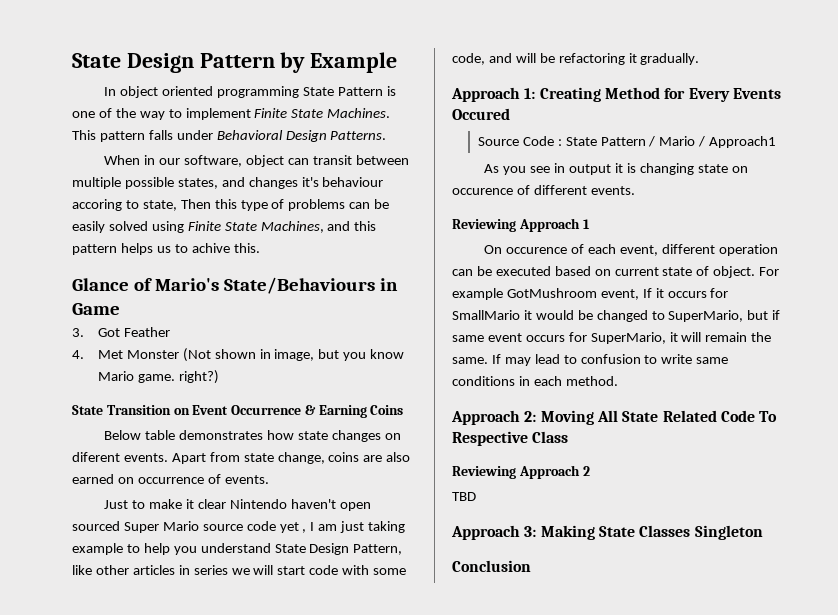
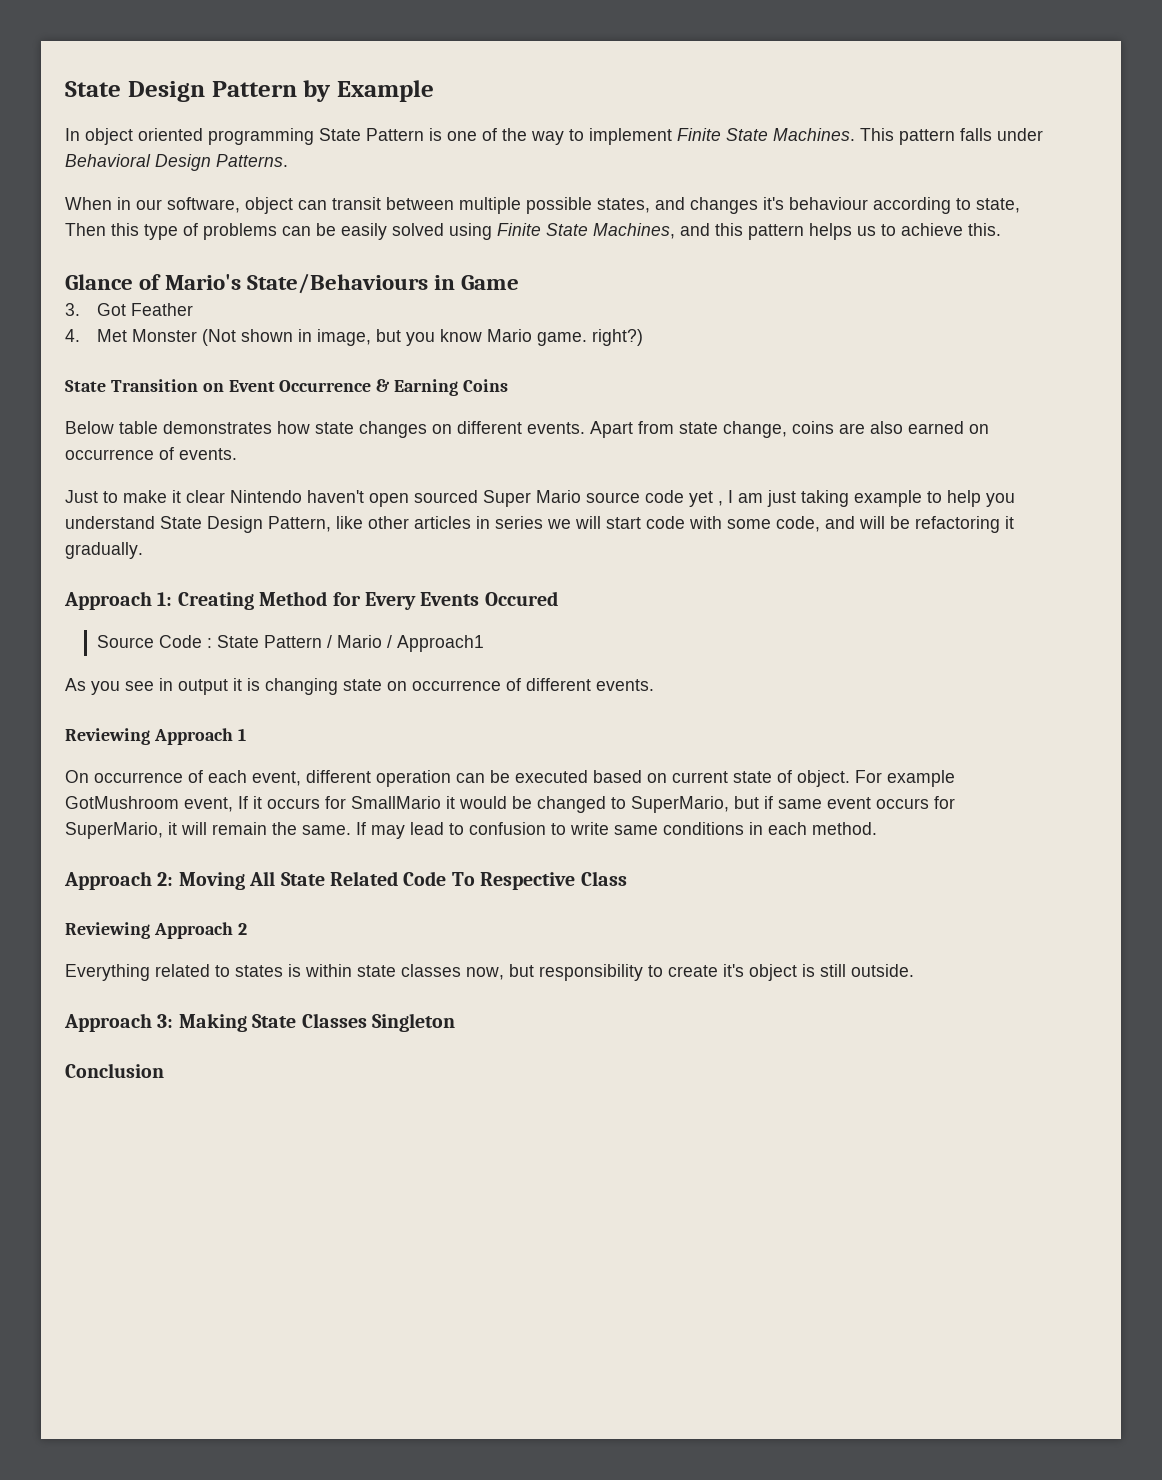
- When in our software, object can transit between multiple possible states, and changes it's behaviour accoring to state, Then this type of problems can be easily solved using Finite State Machines, and this pattern helps us to achive this.
+ When in our software, object can transit between multiple possible states, and changes it's behaviour according to state, Then this type of problems can be easily solved using Finite State Machines, and this pattern helps us to achieve this.
- Below table demonstrates how state changes on diferent events.
+ Below table demonstrates how state changes on different events.
- As you see in output it is changing state on occurence of different events.
+ As you see in output it is changing state on occurrence of different events.
- On occurence of each event, different operation can be executed based on current state of object.
+ On occurrence of each event, different operation can be executed based on current state of object.
- TBD
+ Everything related to states is within state classes now, but responsibility to create it's object is still outside.

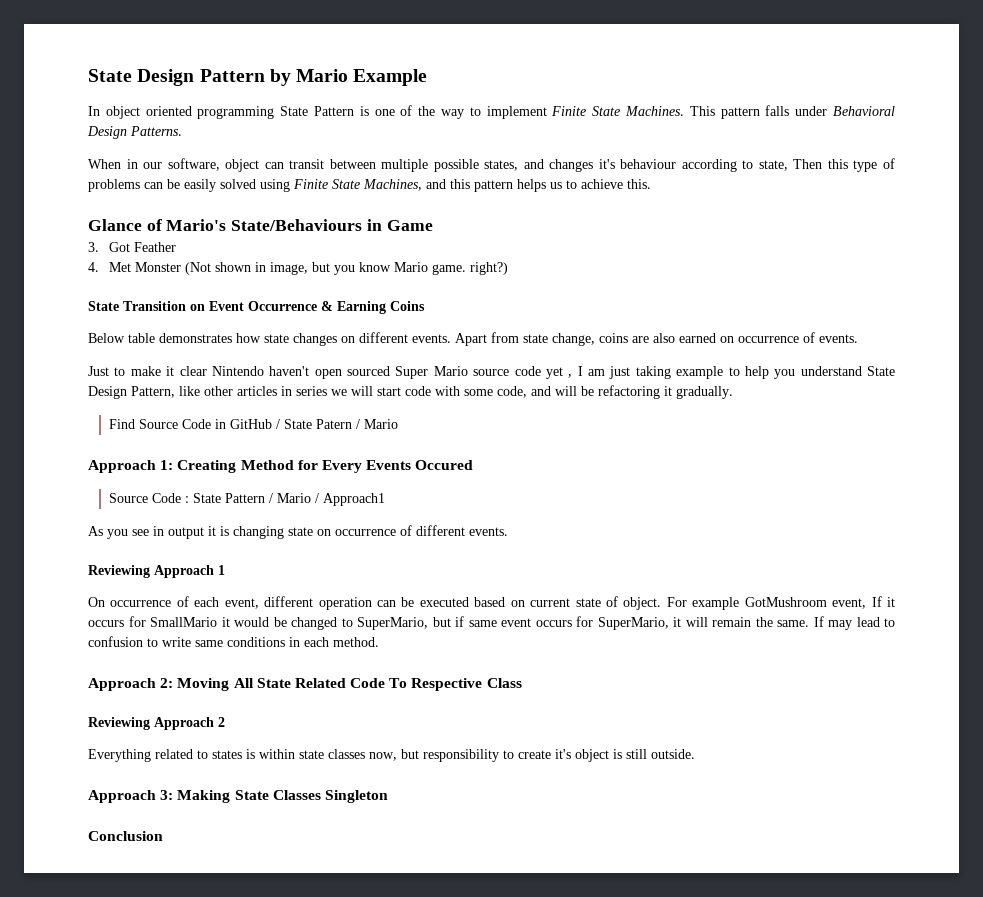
- State Design Pattern by Example
+ State Design Pattern by Mario Example
+ Find Source Code in GitHub / State Patern / Mario

